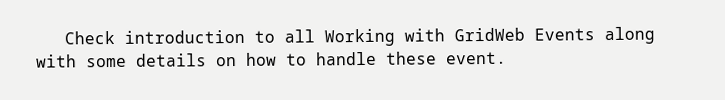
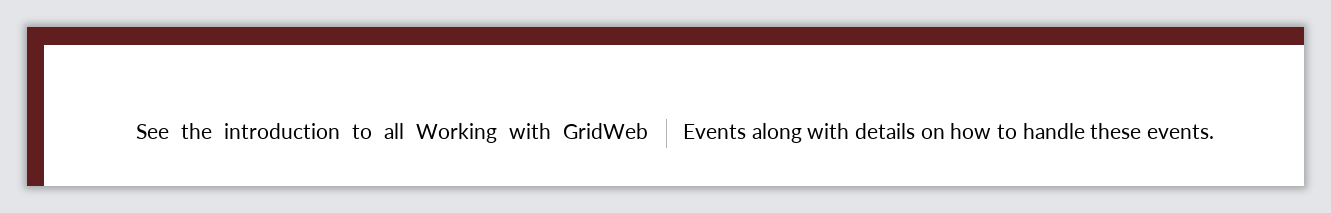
- Check introduction to all Working with GridWeb Events along with some details on how to handle these event.
+ See the introduction to all Working with GridWeb Events along with details on how to handle these events.

